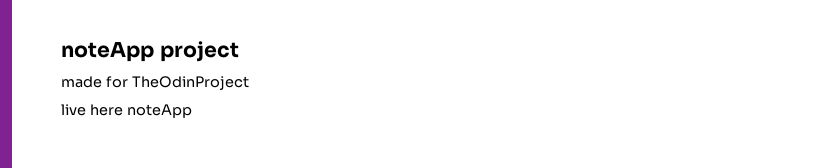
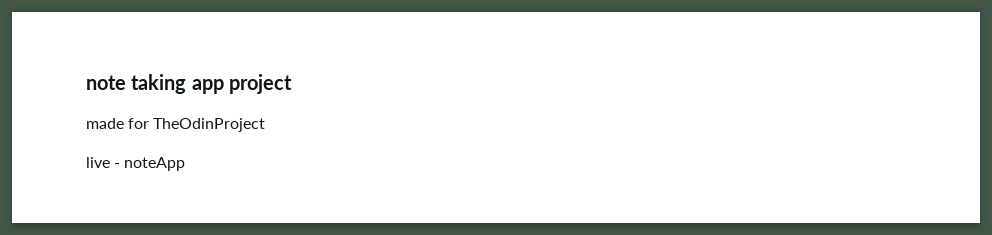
- noteApp project
+ note taking app project
- live here noteApp
+ live - noteApp

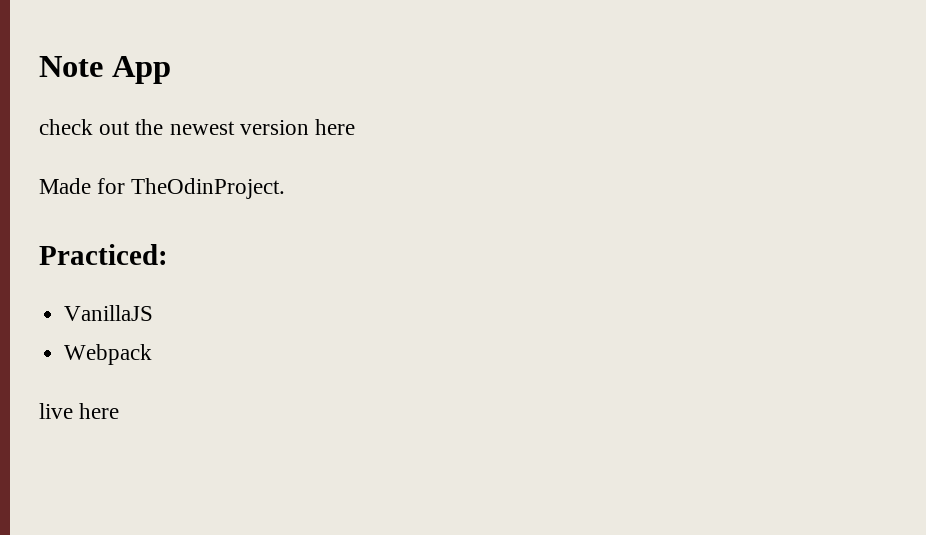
- note taking app project
- made for TheOdinProject
+ Note App
+ check out the newest version here
+ Made for TheOdinProject.
+ Practiced:
+ VanillaJS
+ Webpack
- live - noteApp
+ live here

